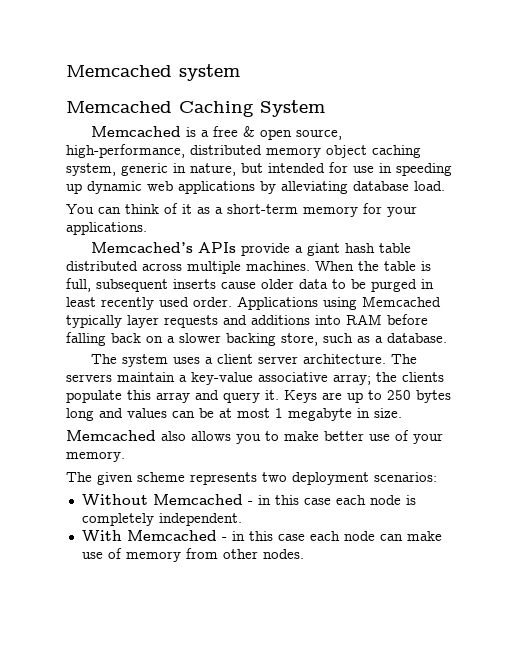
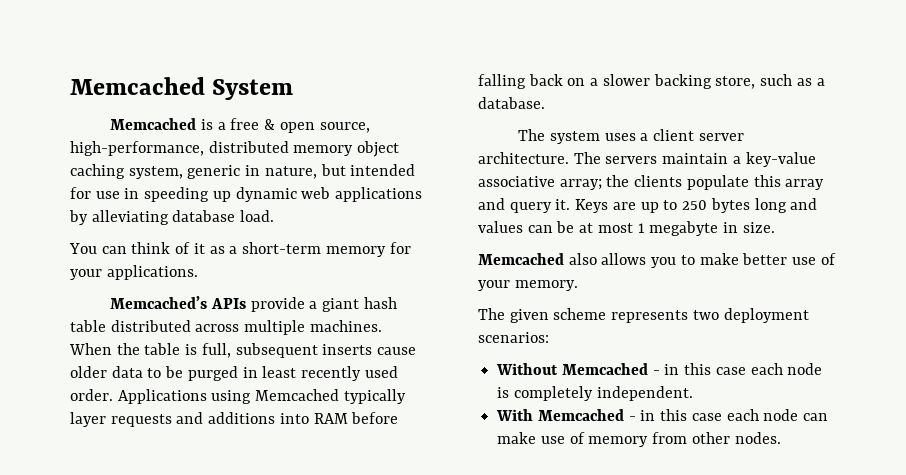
- Memcached system
- Memcached Caching System
+ Memcached System

